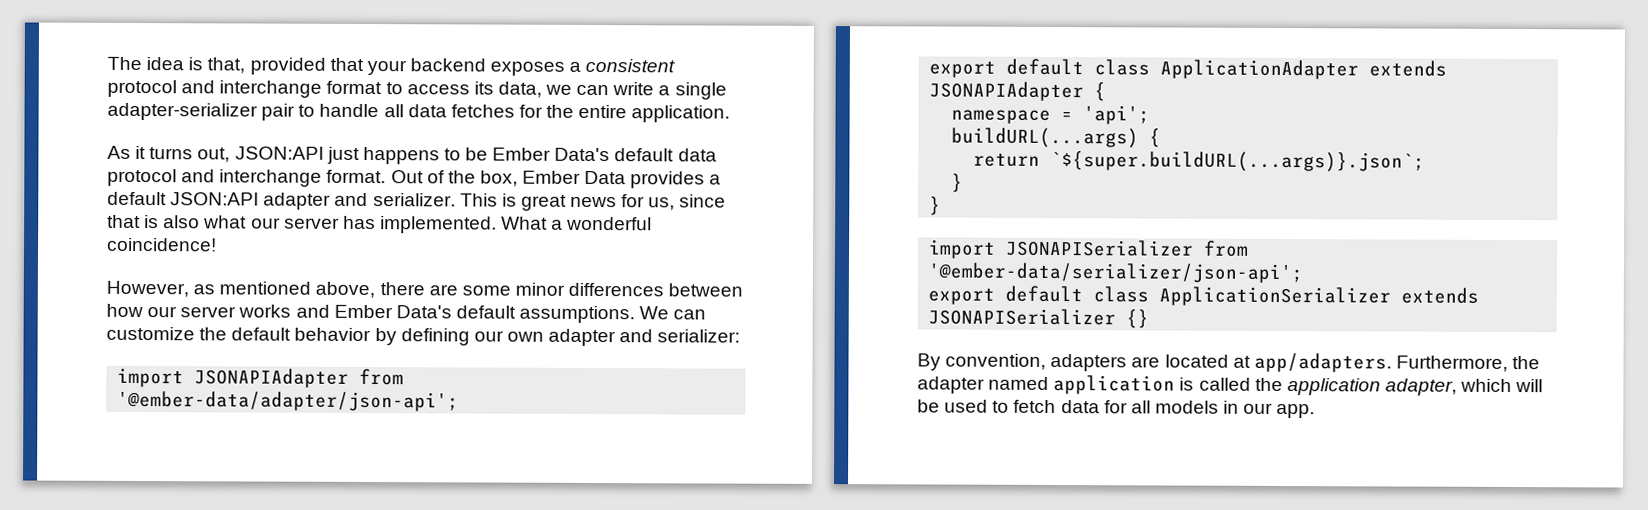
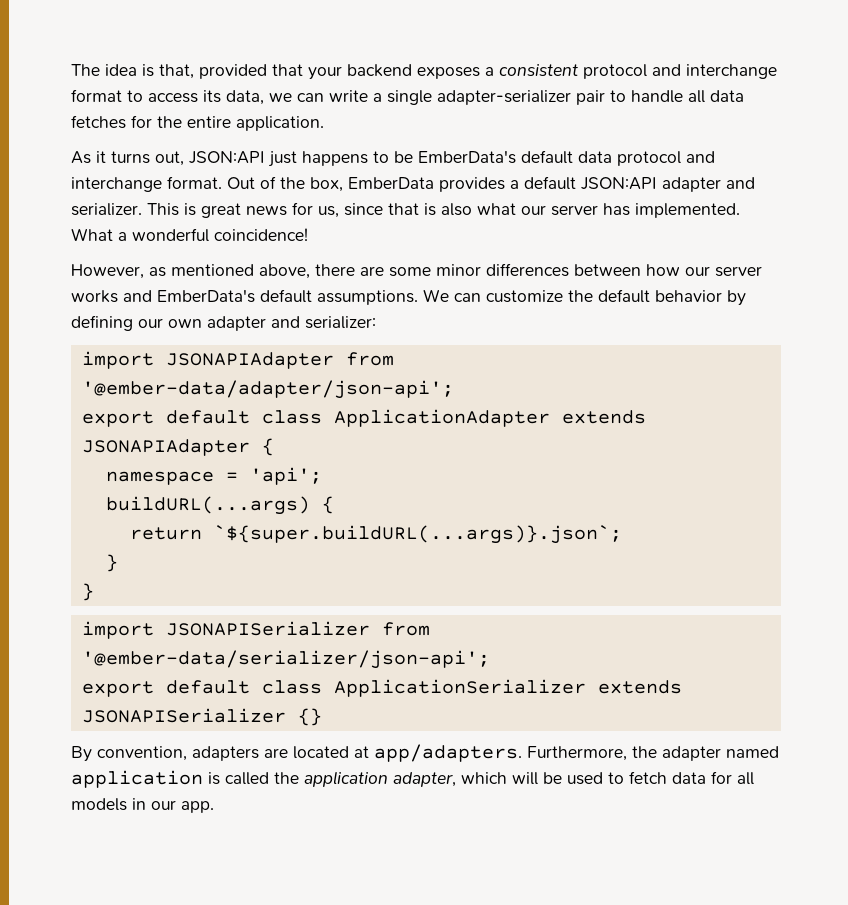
- As it turns out, JSON:API just happens to be Ember Data's default data protocol and interchange format.
+ As it turns out, JSON:API just happens to be EmberData's default data protocol and interchange format.
- Out of the box, Ember Data provides a default JSON:API adapter and serializer.
+ Out of the box, EmberData provides a default JSON:API adapter and serializer.
- However, as mentioned above, there are some minor differences between how our server works and Ember Data's default assumptions.
+ However, as mentioned above, there are some minor differences between how our server works and EmberData's default assumptions.

